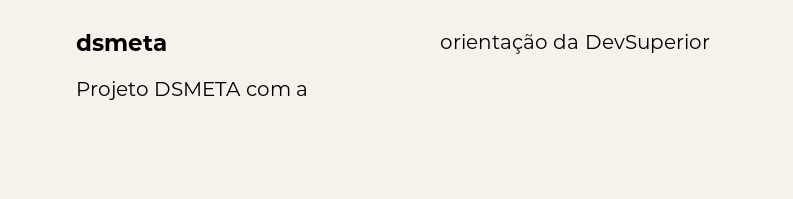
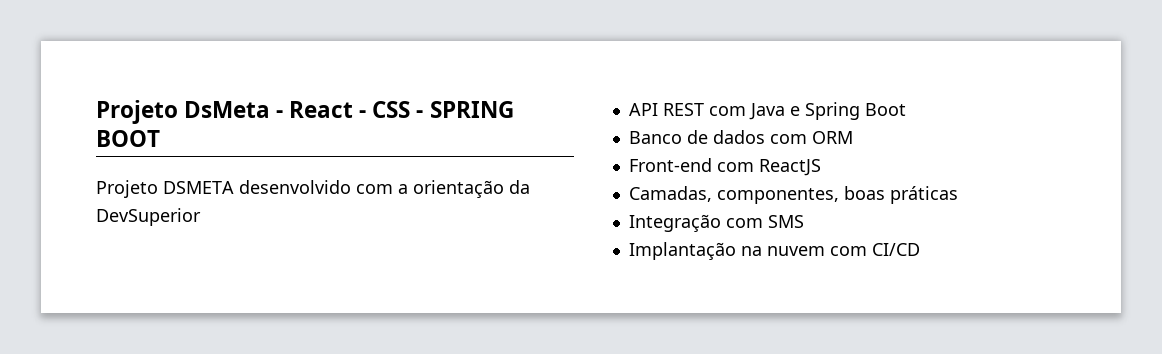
- dsmeta
+ Projeto DsMeta - React - CSS - SPRING BOOT
- Projeto DSMETA com a orientação da DevSuperior
+ Projeto DSMETA desenvolvido com a orientação da DevSuperior
+ API REST com Java e Spring Boot
+ Banco de dados com ORM
+ Front-end com ReactJS
+ Camadas, componentes, boas práticas
+ Integração com SMS
+ Implantação na nuvem com CI/CD

